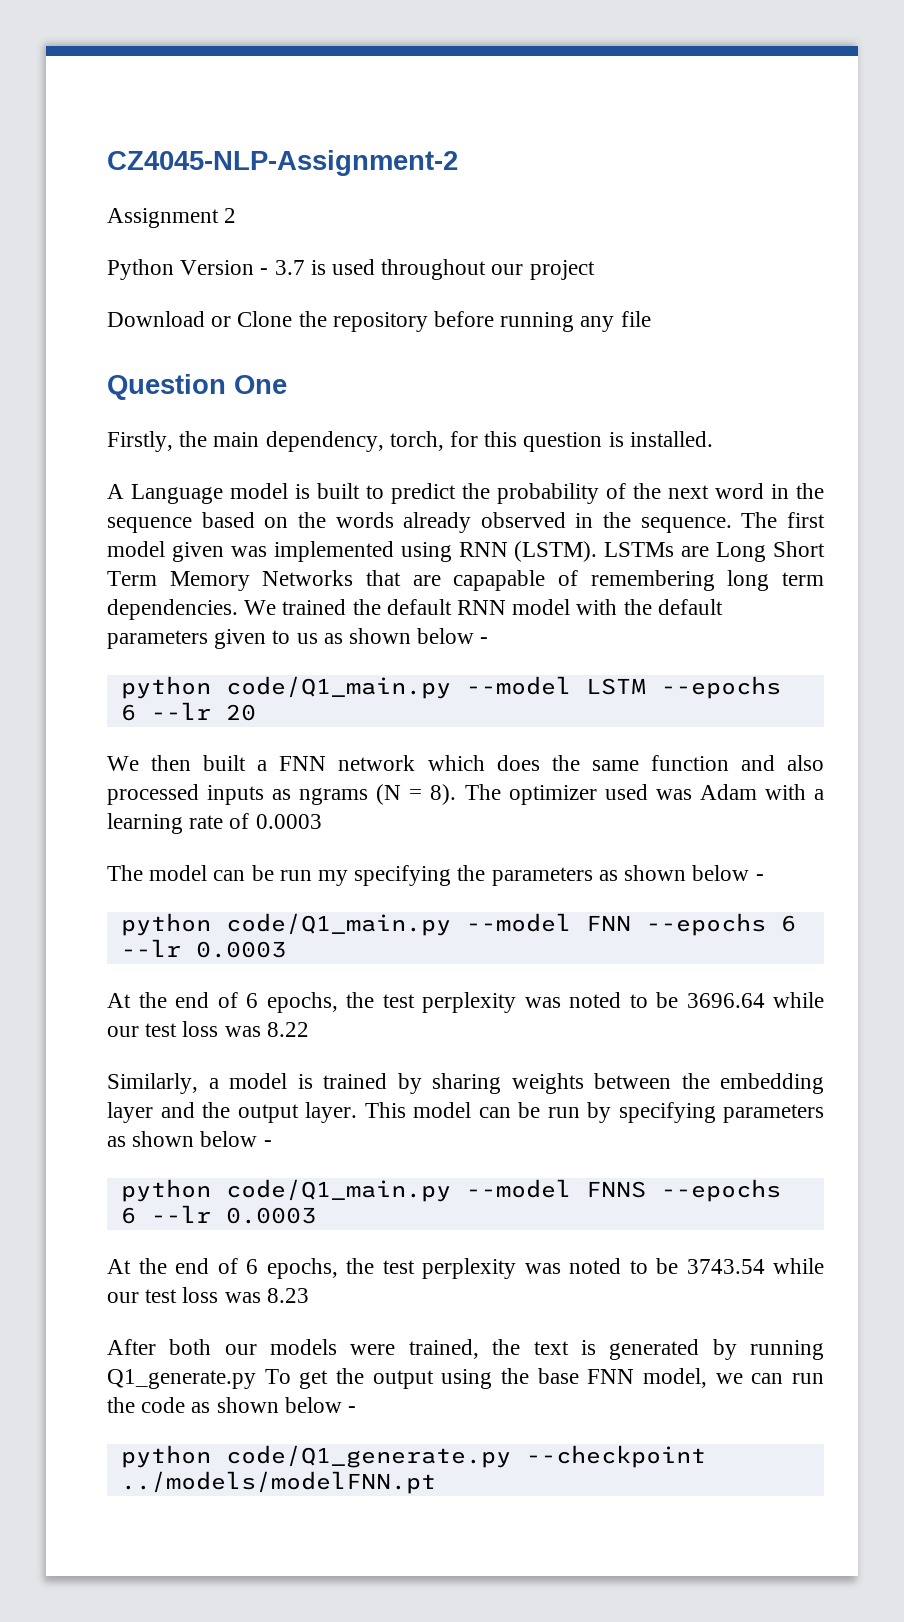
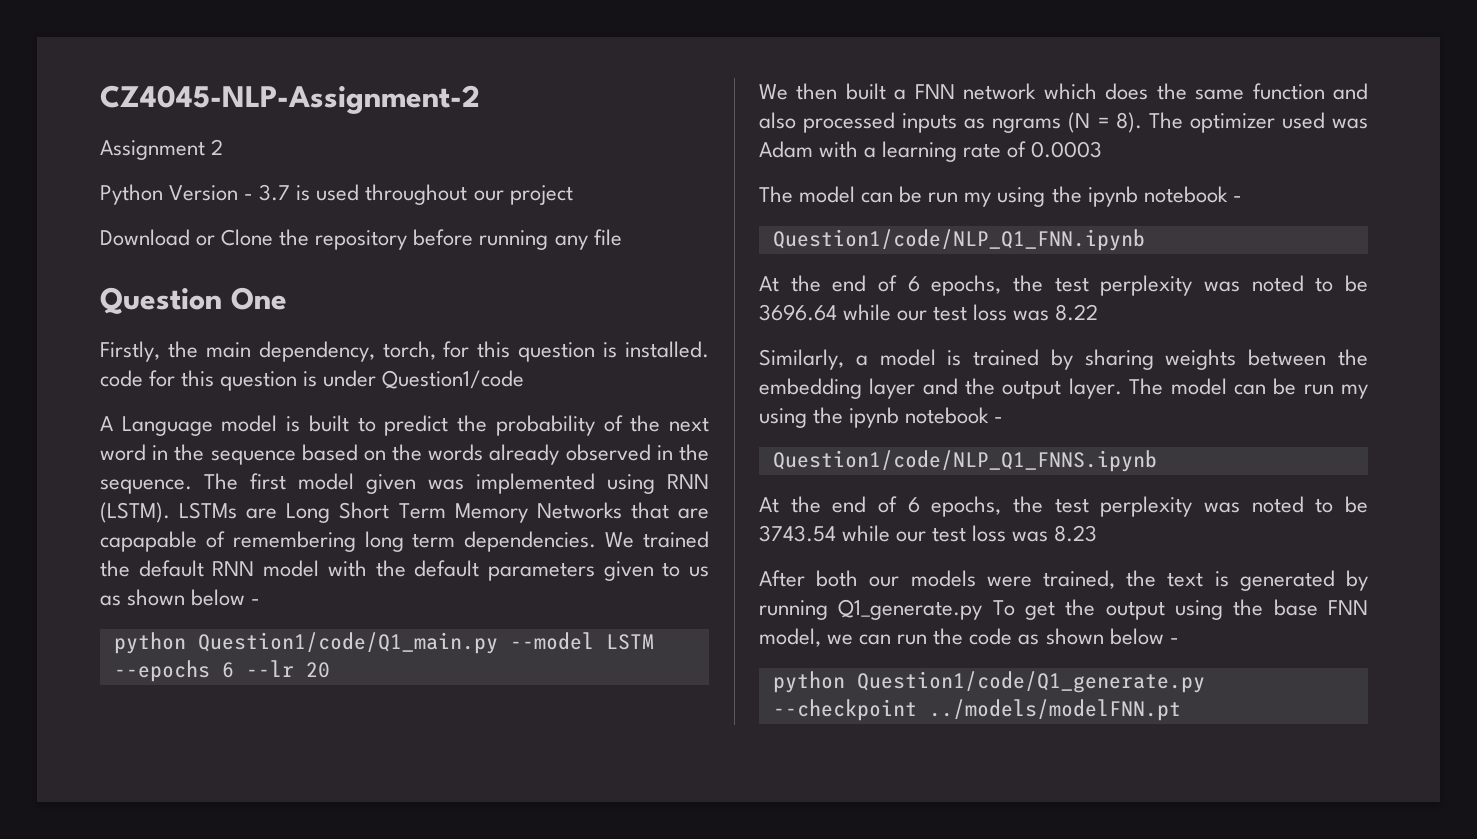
- Firstly, the main dependency, torch, for this question is installed.
+ Firstly, the main dependency, torch, for this question is installed. code for this question is under Question1/code
- python code/Q1_main.py --model LSTM --epochs 6 --lr 20
+ python Question1/code/Q1_main.py --model LSTM --epochs 6 --lr 20
  The optimizer used was Adam with a learning rate of 0.0003
- The model can be run my specifying the parameters as shown below -
- python code/Q1_main.py --model FNN --epochs 6 --lr 0.0003
+ The model can be run my using the ipynb notebook -
+ Question1/code/NLP_Q1_FNN.ipynb
- Similarly, a model is trained by sharing weights between the embedding layer and the output layer. This model can be run by specifying parameters as shown below -
- python code/Q1_main.py --model FNNS --epochs 6 --lr 0.0003
+ Similarly, a model is trained by sharing weights between the embedding layer and the output layer. The model can be run my using the ipynb notebook -
+ Question1/code/NLP_Q1_FNNS.ipynb
- python code/Q1_generate.py --checkpoint ../models/modelFNN.pt
+ python Question1/code/Q1_generate.py --checkpoint ../models/modelFNN.pt

